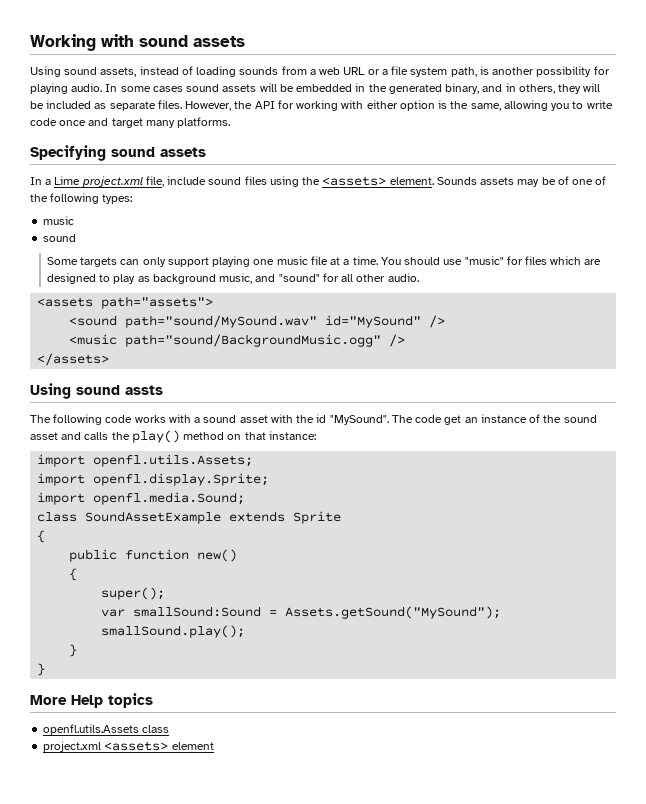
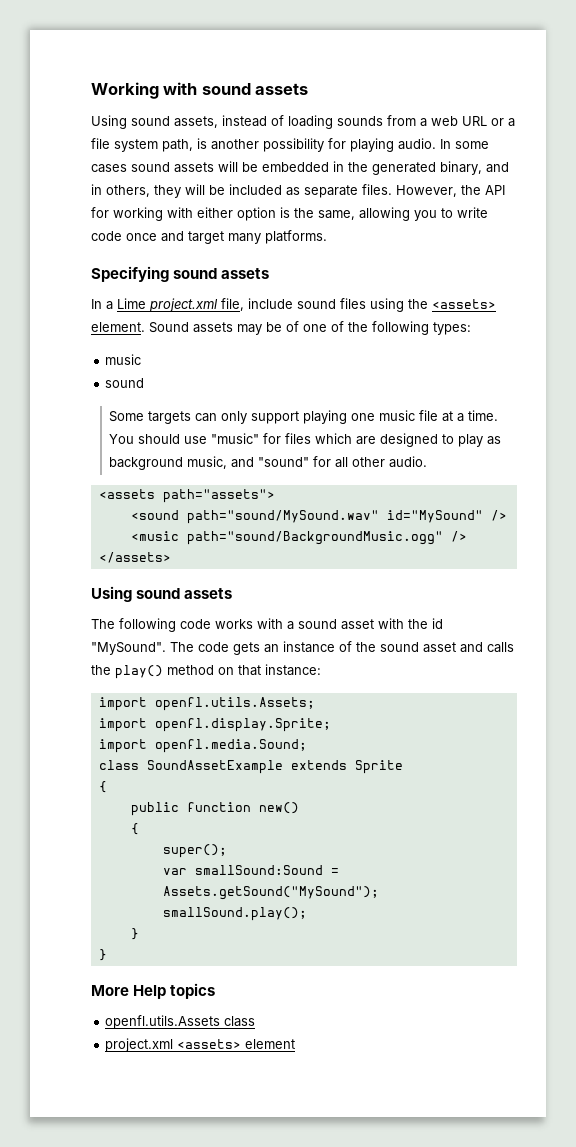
- Sounds assets may be of one of the following types:
+ Sound assets may be of one of the following types:
- Using sound assts
+ Using sound assets
- The code get an instance of the sound asset and calls the play() method on that instance:
+ The code gets an instance of the sound asset and calls the play() method on that instance:

